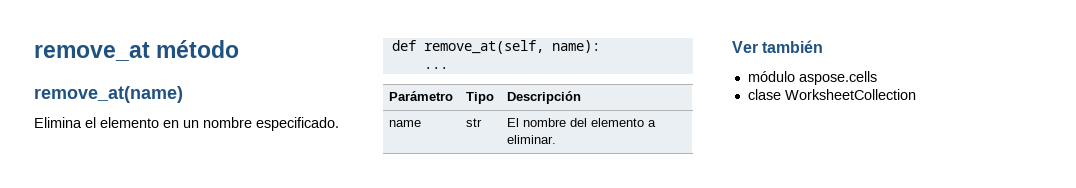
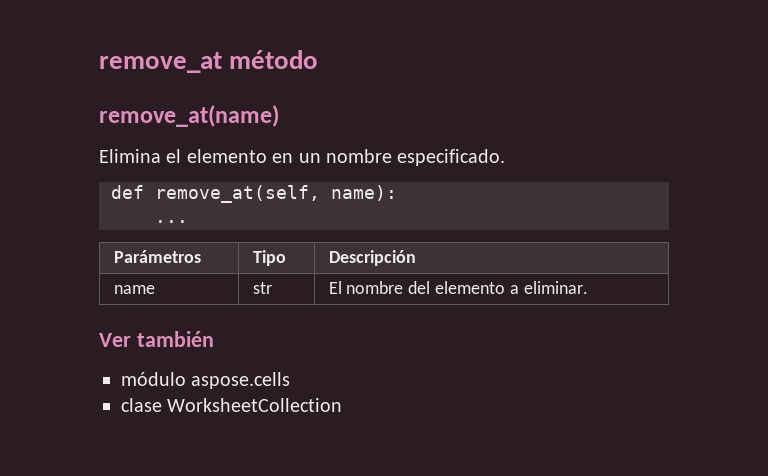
- Parámetro | Tipo | Descripción
+ Parámetros | Tipo | Descripción

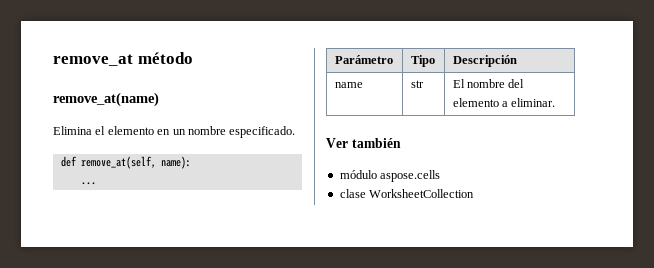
- Parámetros | Tipo | Descripción
+ Parámetro | Tipo | Descripción

